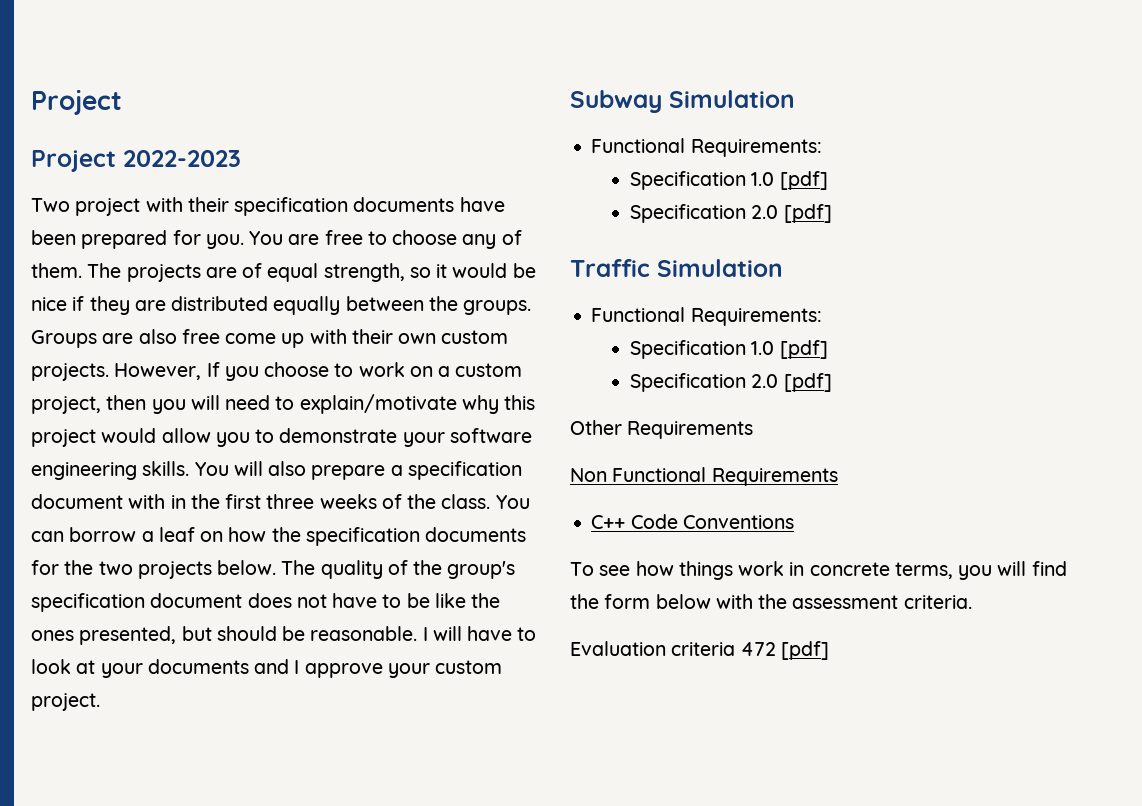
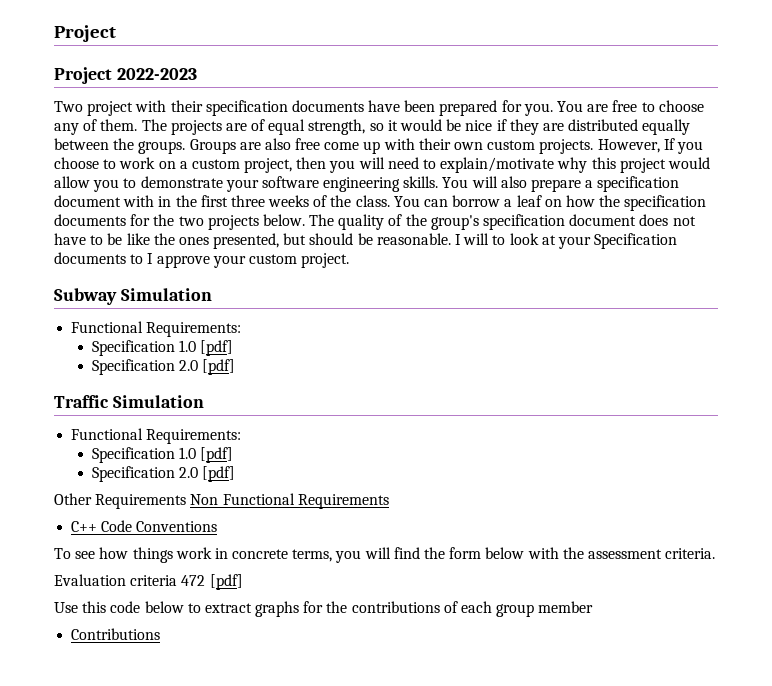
- I will have to look at your documents and I approve your custom project.
+ I will to look at your Specification documents to I approve your custom project.
- Other Requirements
- Non Functional Requirements
+ Other Requirements Non Functional Requirements
+ Use this code below to extract graphs for the contributions of each group member
+ Contributions

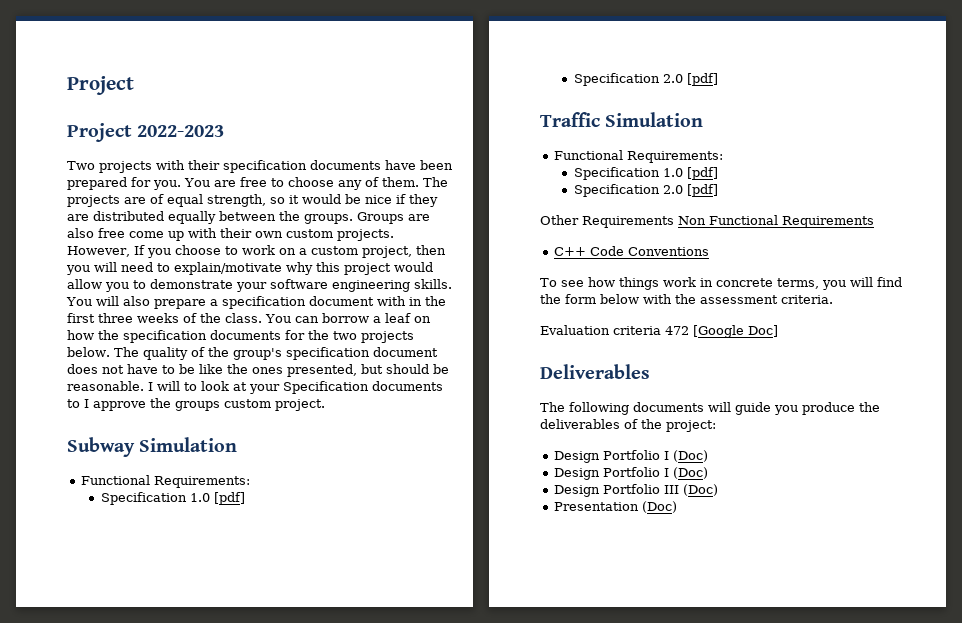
- Two project with their specification documents have been prepared for you.
+ Two projects with their specification documents have been prepared for you.
- I will to look at your Specification documents to I approve your custom project.
+ I will to look at your Specification documents to I approve the groups custom project.
- Evaluation criteria 472 [pdf]
- Use this code below to extract graphs for the contributions of each group member
- Contributions
+ Evaluation criteria 472 [Google Doc]
+ Deliverables
+ The following documents will guide you produce the deliverables of the project:
+ Design Portfolio I (Doc)
+ Design Portfolio I (Doc)
+ Design Portfolio III (Doc)
+ Presentation (Doc)

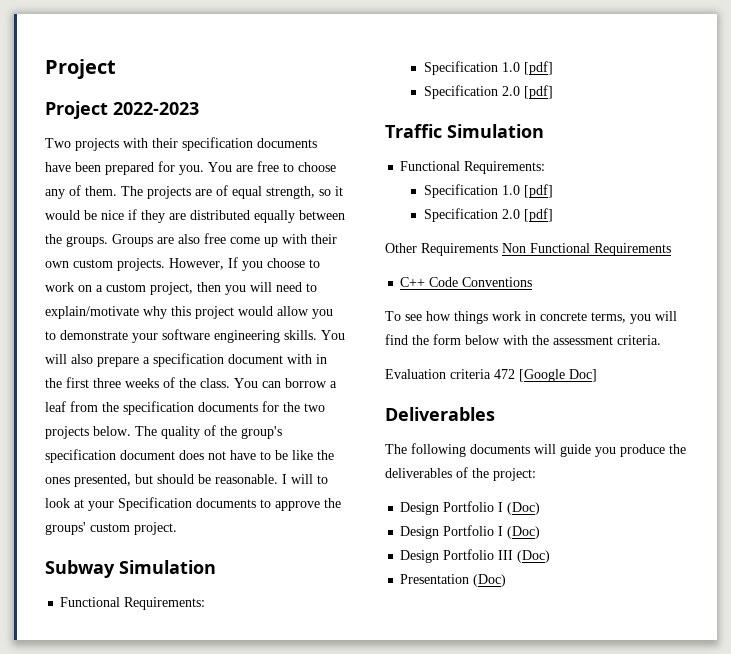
- You can borrow a leaf on how the specification documents for the two projects below.
+ You can borrow a leaf from the specification documents for the two projects below.
- I will to look at your Specification documents to I approve the groups custom project.
+ I will to look at your Specification documents to approve the groups' custom project.

